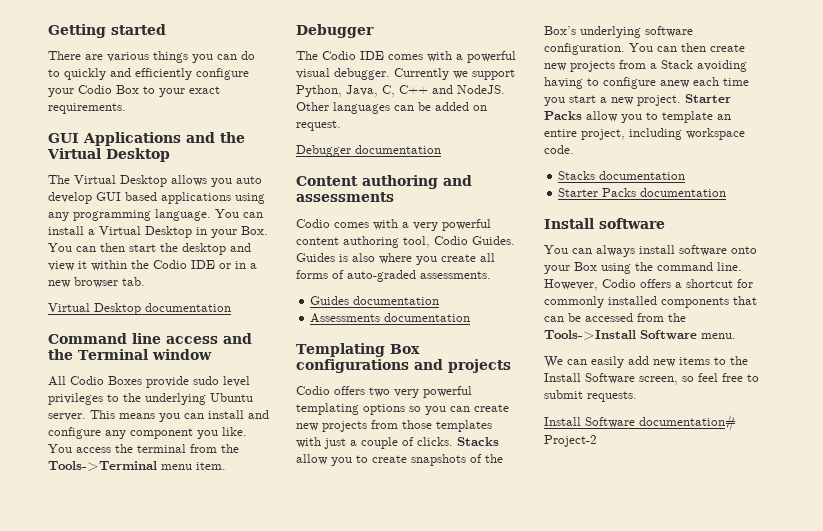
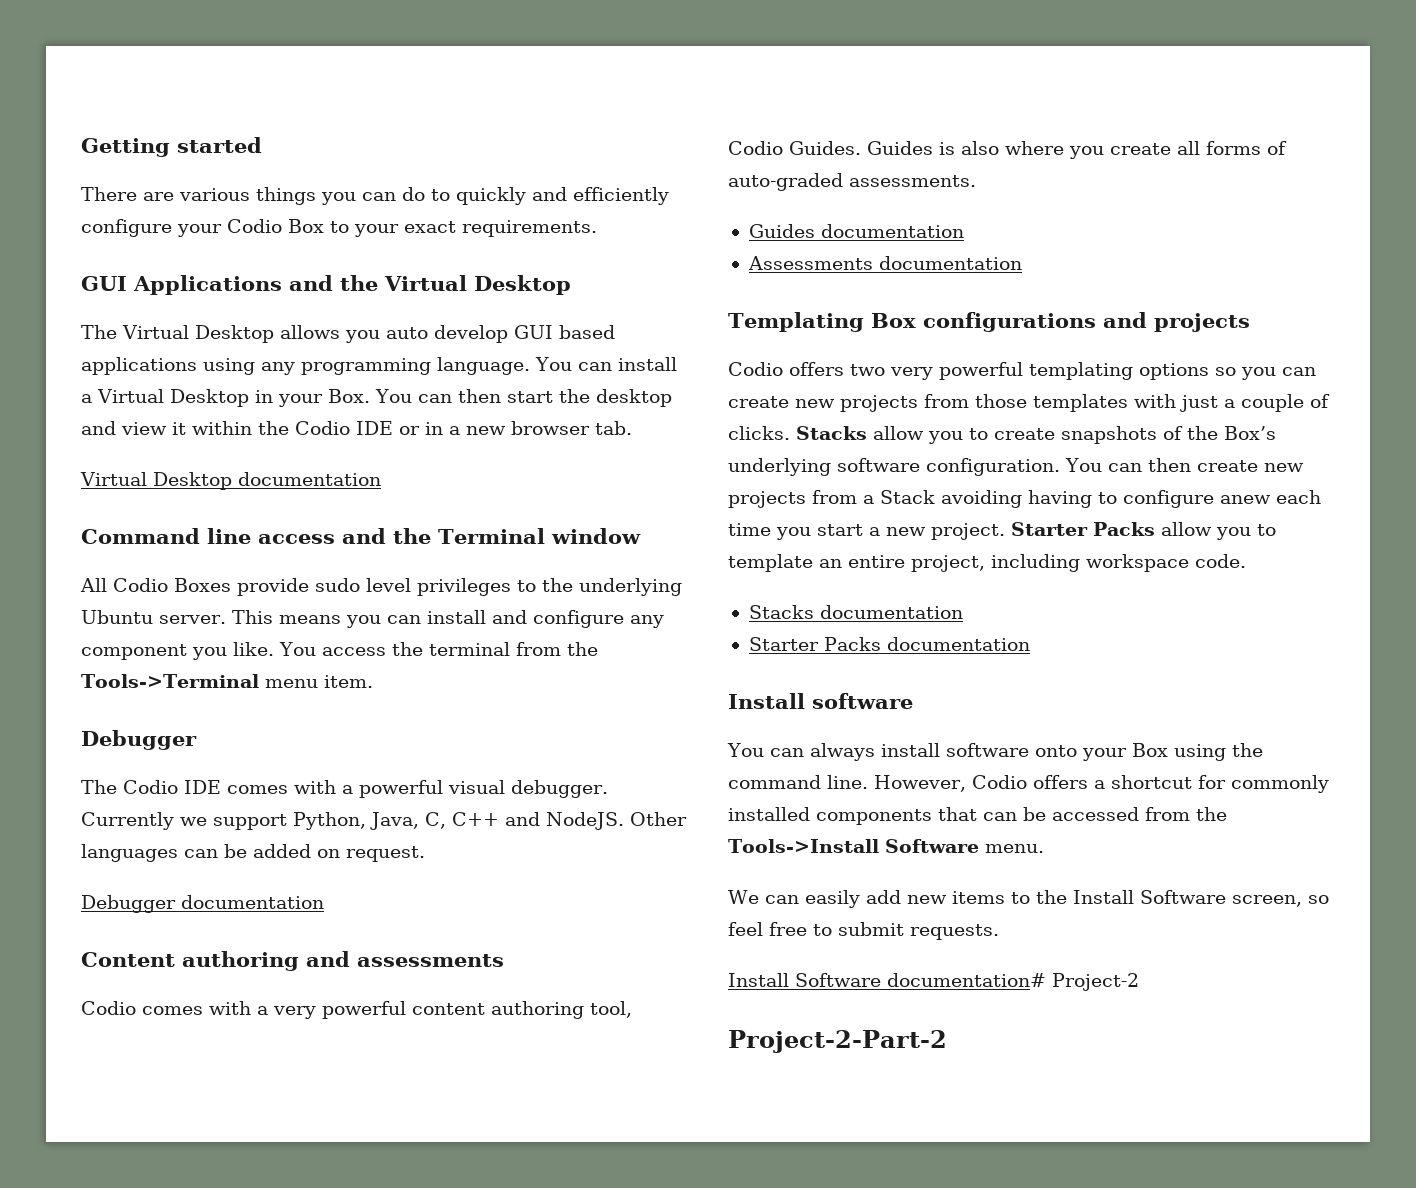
+ Project-2-Part-2

